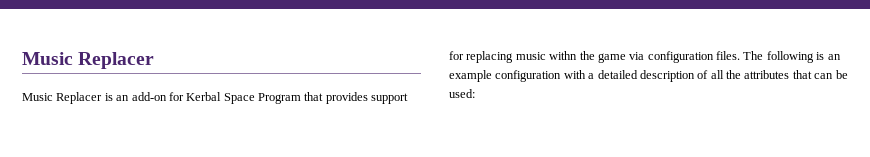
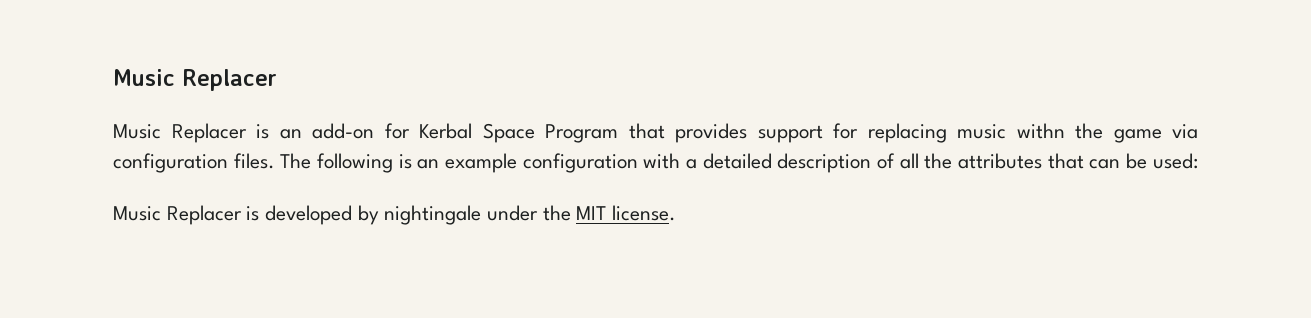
+ Music Replacer is developed by nightingale under the MIT license.

